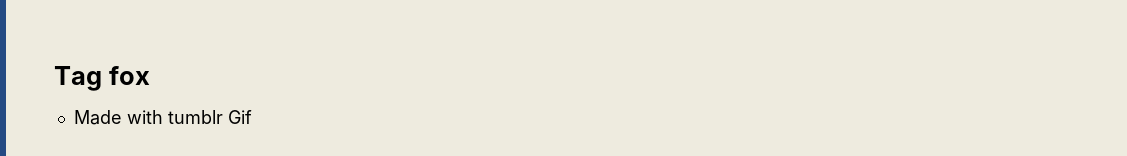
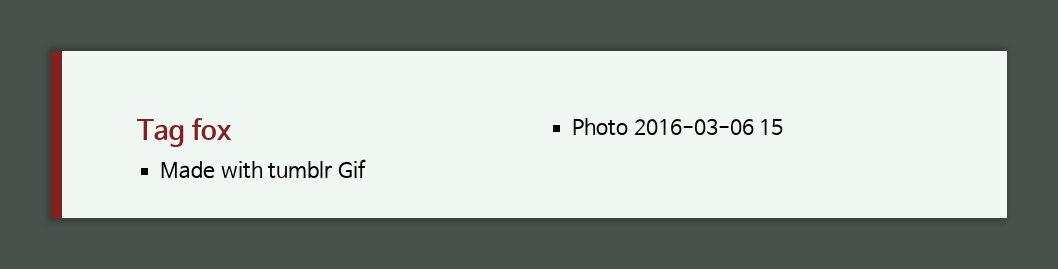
+ Photo 2016-03-06 15

